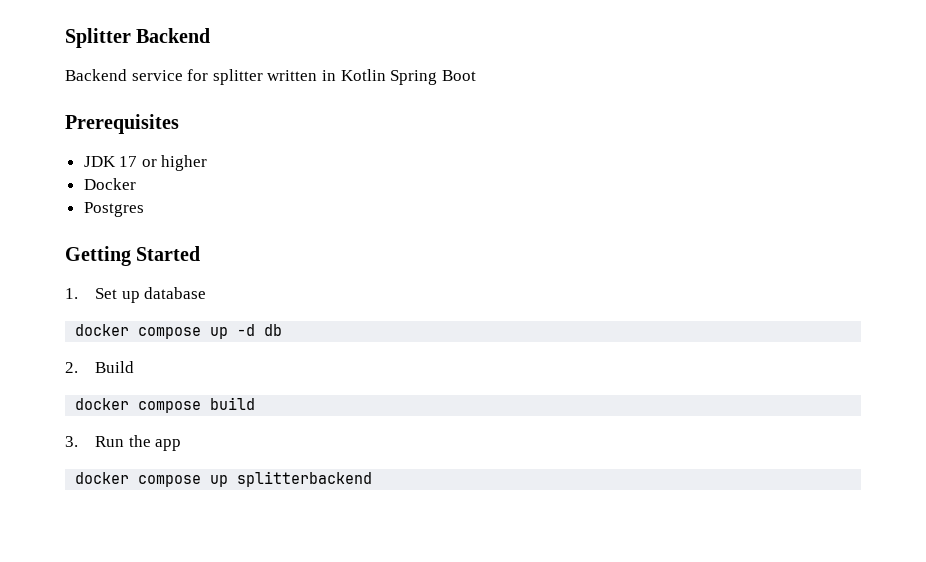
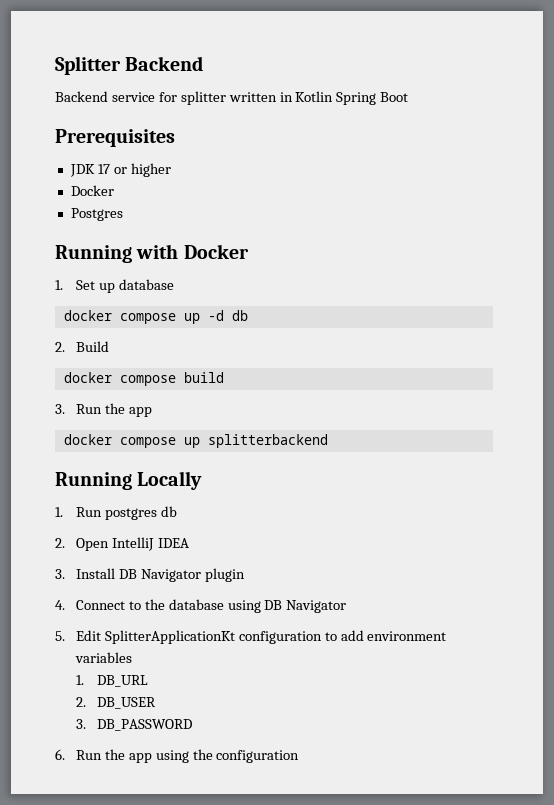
- Getting Started
+ Running with Docker
+ Running Locally
+ 1. Run postgres db
+ 2. Open IntelliJ IDEA
+ 3. Install DB Navigator plugin
+ 4. Connect to the database using DB Navigator
+ 5. Edit SplitterApplicationKt configuration to add environment variables
+ 1. DB_URL
+ 2. DB_USER
+ 3. DB_PASSWORD
+ 6. Run the app using the configuration

